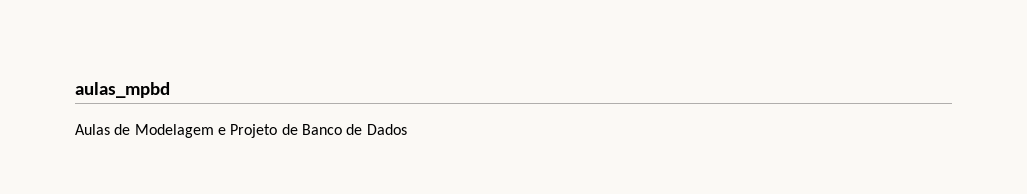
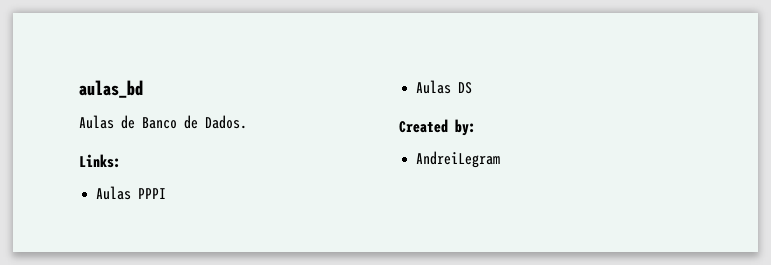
- aulas_mpbd
+ aulas_bd
- Aulas de Modelagem e Projeto de Banco de Dados
+ Aulas de Banco de Dados.
+ Links:
+ Aulas PPPI
+ Aulas DS
+ Created by:
+ AndreiLegram

